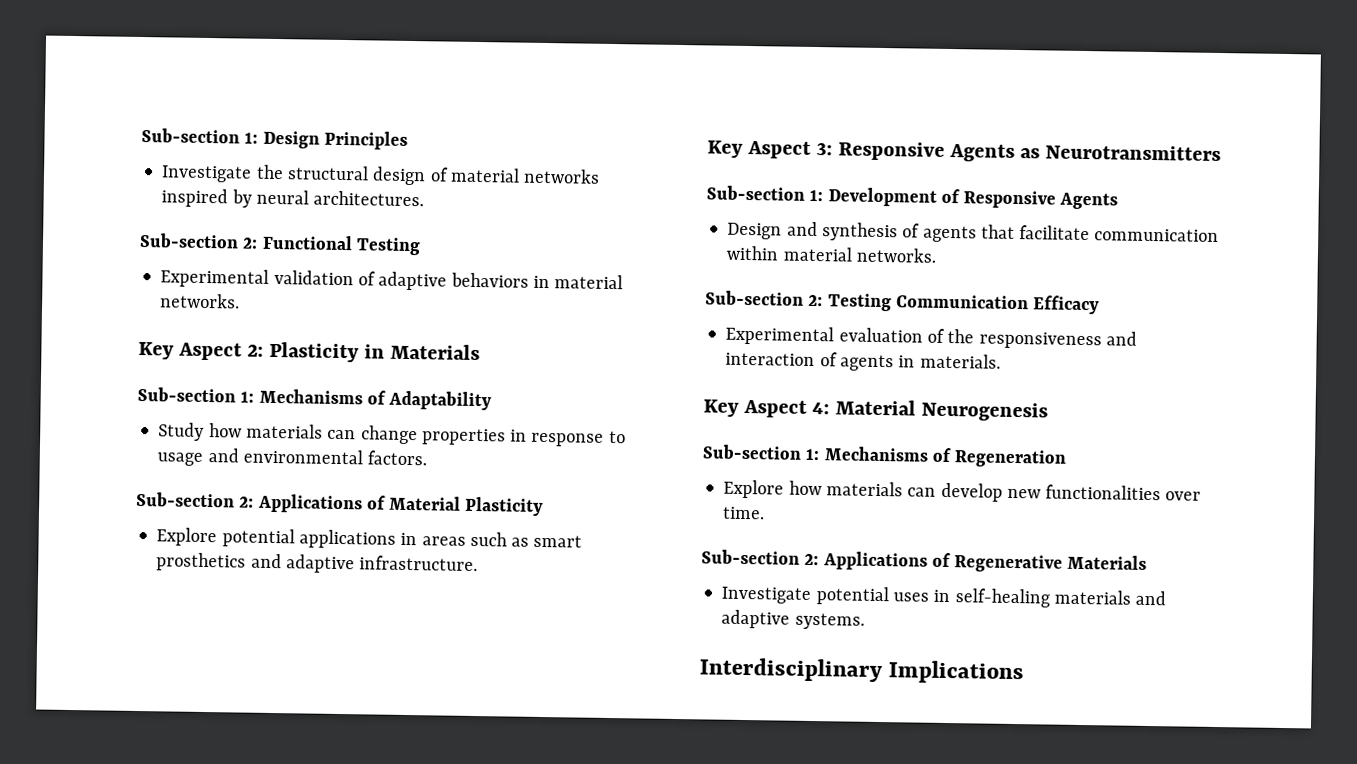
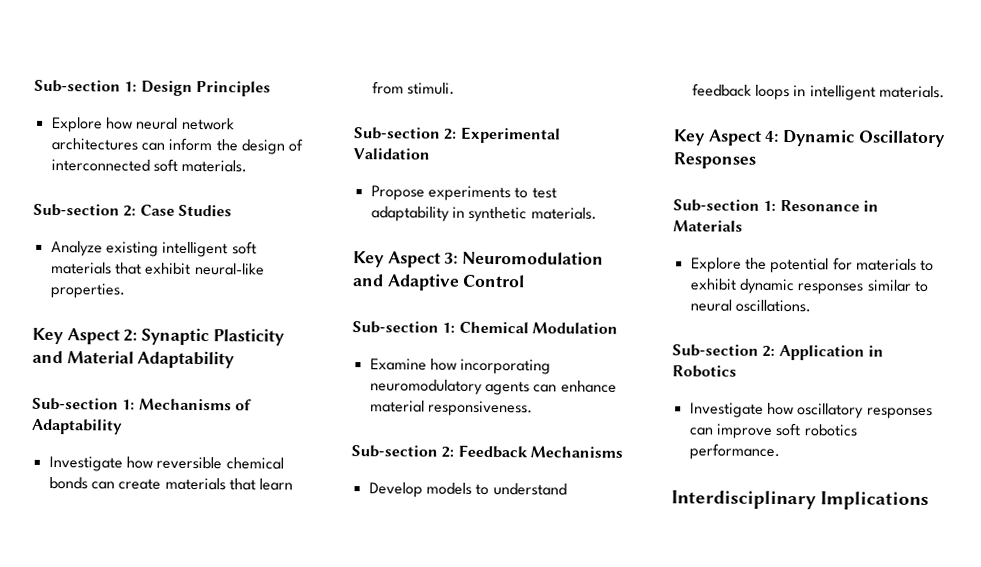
- Investigate the structural design of material networks inspired by neural architectures.
- Sub-section 2: Functional Testing
- Experimental validation of adaptive behaviors in material networks.
- Key Aspect 2: Plasticity in Materials
+ Explore how neural network architectures can inform the design of interconnected soft materials.
+ Sub-section 2: Case Studies
+ Analyze existing intelligent soft materials that exhibit neural-like properties.
+ Key Aspect 2: Synaptic Plasticity and Material Adaptability
- Study how materials can change properties in response to usage and environmental factors.
- Sub-section 2: Applications of Material Plasticity
- Explore potential applications in areas such as smart prosthetics and adaptive infrastructure.
- Key Aspect 3: Responsive Agents as Neurotransmitters
- Sub-section 1: Development of Responsive Agents
- Design and synthesis of agents that facilitate communication within material networks.
- Sub-section 2: Testing Communication Efficacy
- Experimental evaluation of the responsiveness and interaction of agents in materials.
+ Investigate how reversible chemical bonds can create materials that learn from stimuli.
+ Sub-section 2: Experimental Validation
+ Propose experiments to test adaptability in synthetic materials.
+ Key Aspect 3: Neuromodulation and Adaptive Control
+ Sub-section 1: Chemical Modulation
+ Examine how incorporating neuromodulatory agents can enhance material responsiveness.
+ Sub-section 2: Feedback Mechanisms
+ Develop models to understand feedback loops in intelligent materials.
- Key Aspect 4: Material Neurogenesis
- Sub-section 1: Mechanisms of Regeneration
- Explore how materials can develop new functionalities over time.
- Sub-section 2: Applications of Regenerative Materials
- Investigate potential uses in self-healing materials and adaptive systems.
+ Key Aspect 4: Dynamic Oscillatory Responses
+ Sub-section 1: Resonance in Materials
+ Explore the potential for materials to exhibit dynamic responses similar to neural oscillations.
+ Sub-section 2: Application in Robotics
+ Investigate how oscillatory responses can improve soft robotics performance.

